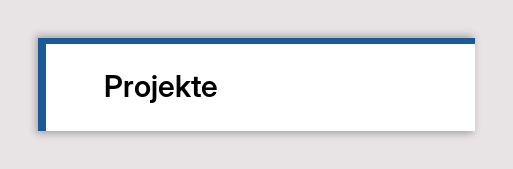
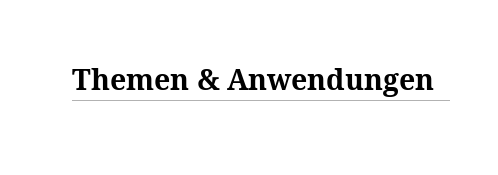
- Projekte
+ Themen & Anwendungen

